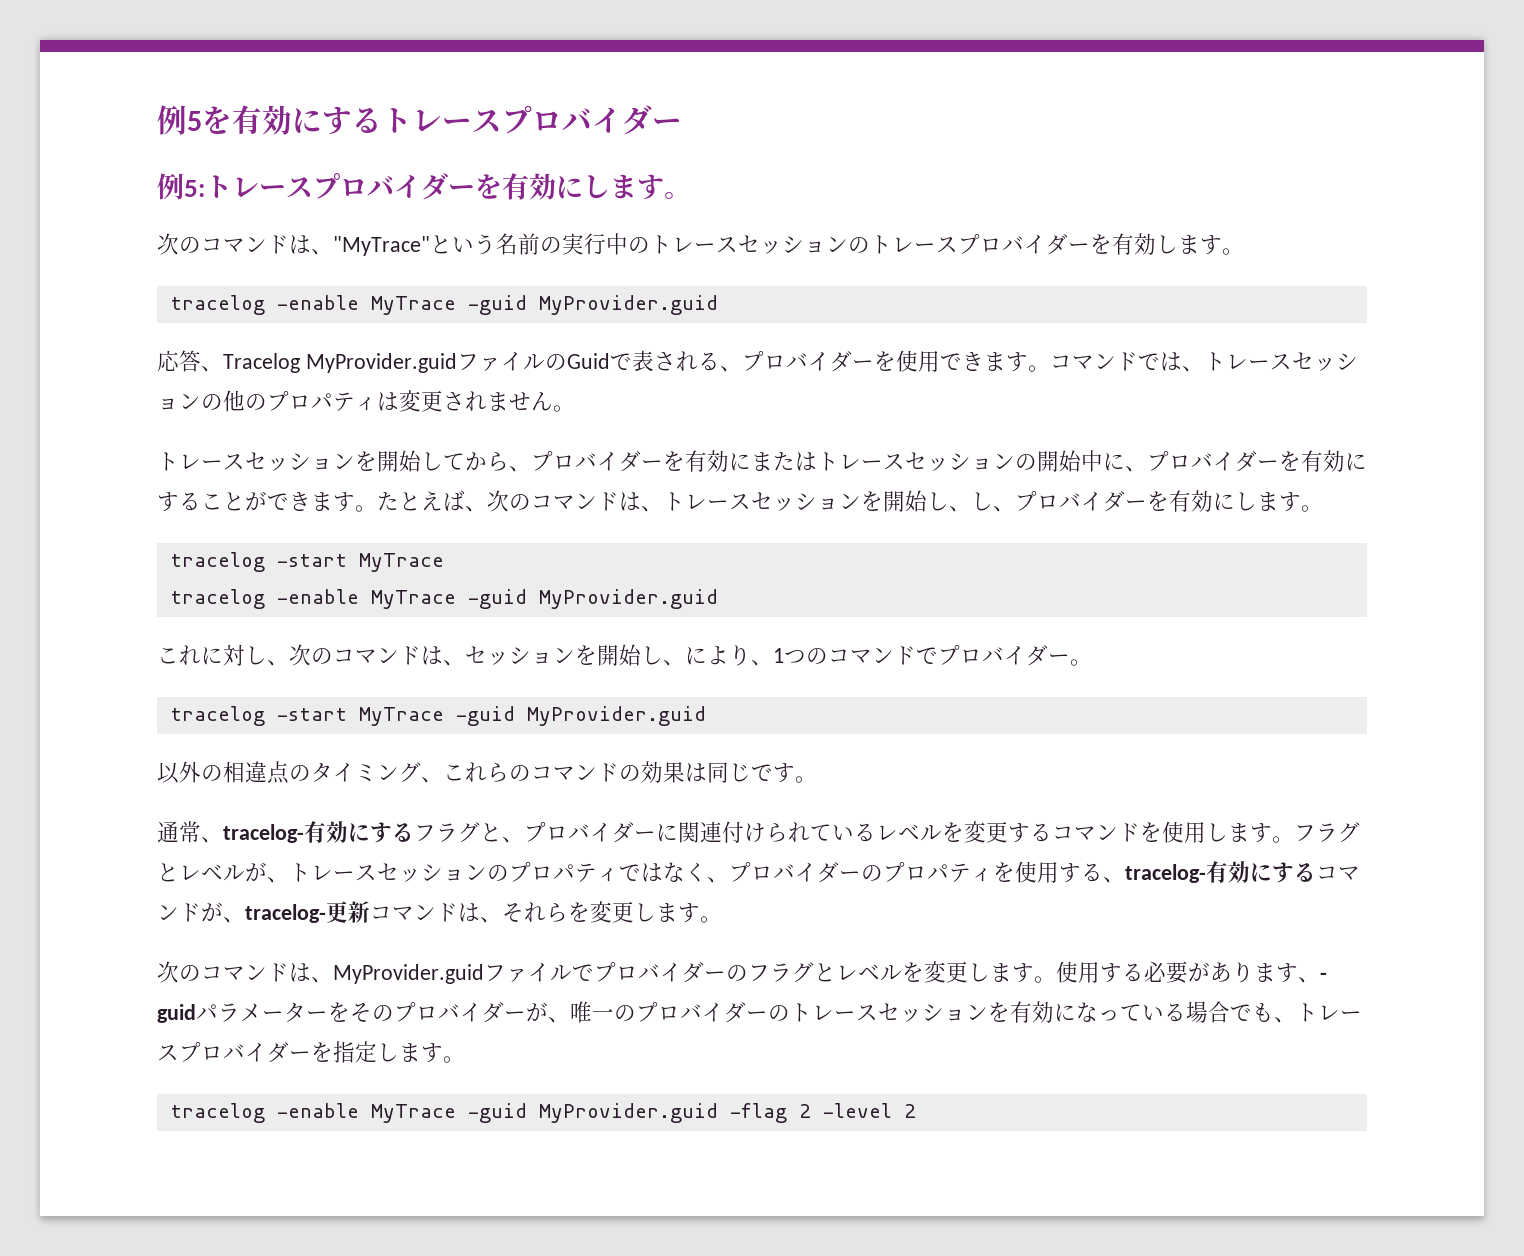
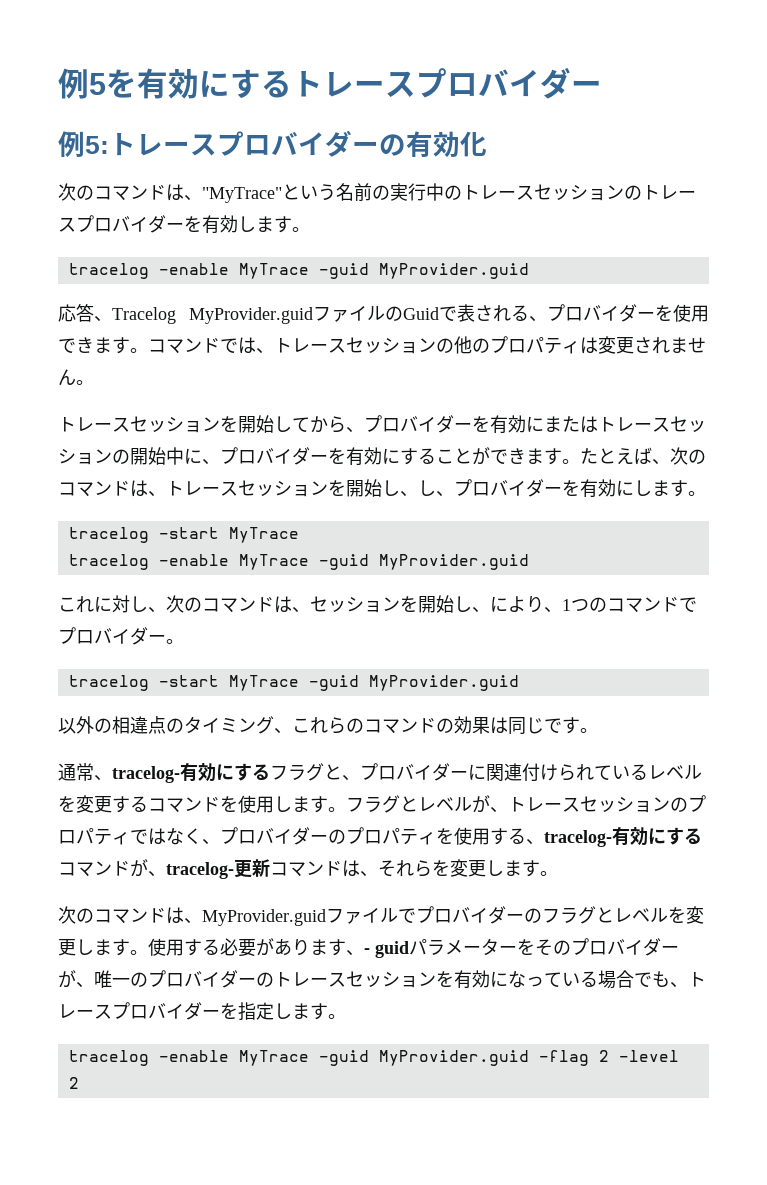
- 例5:トレースプロバイダーを有効にします。
+ 例5:トレースプロバイダーの有効化

